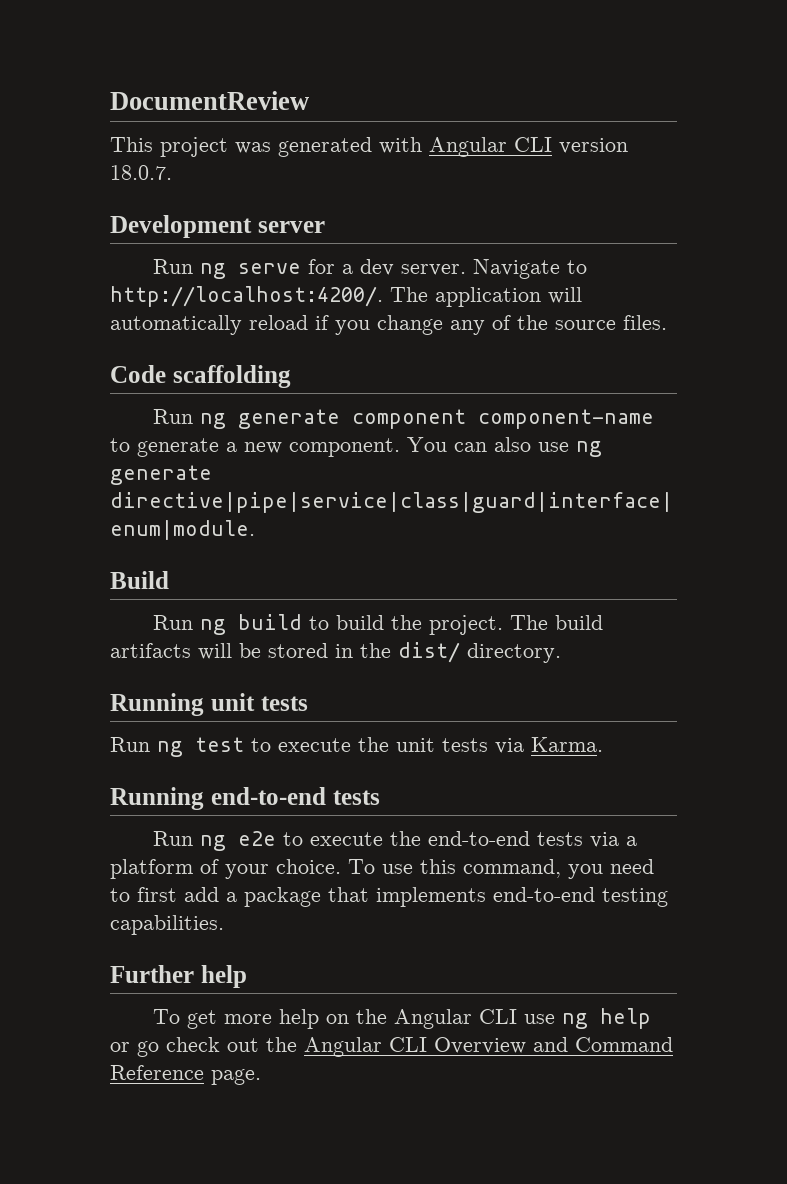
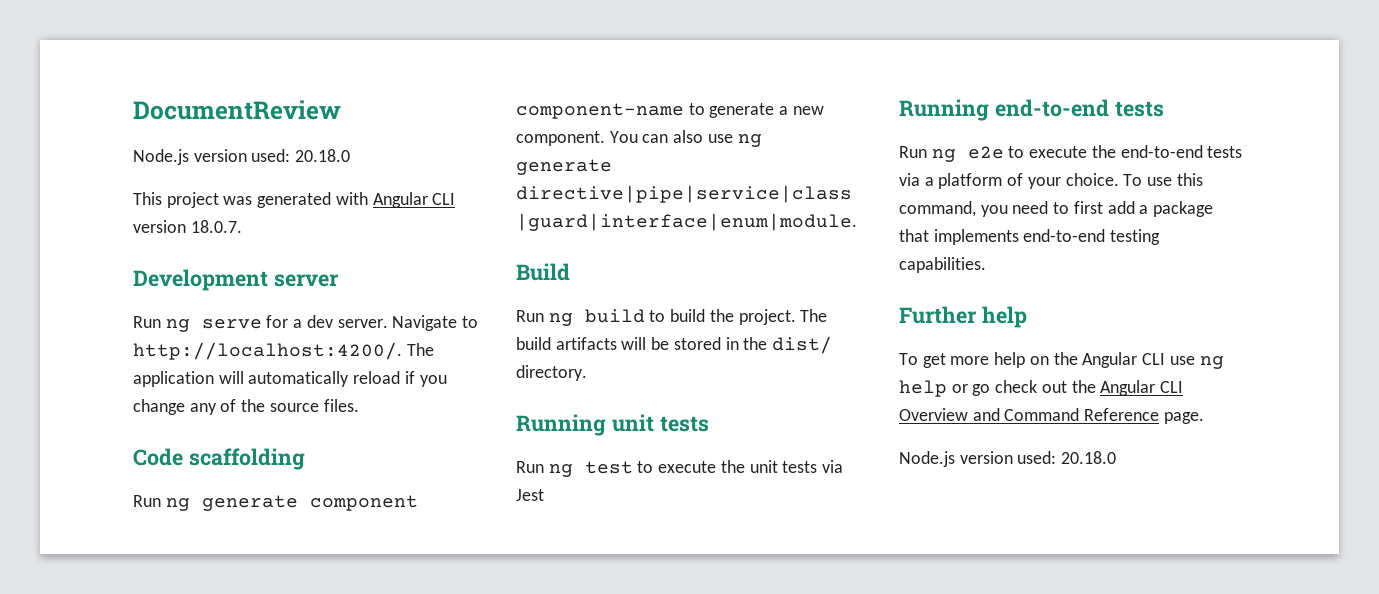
  DocumentReview
+ Node.js version used: 20.18.0
- Run ng test to execute the unit tests via Karma.
+ Run ng test to execute the unit tests via Jest
  To get more help on the Angular CLI use ng help or go check out the Angular CLI Overview and Command Reference page.
+ Node.js version used: 20.18.0

